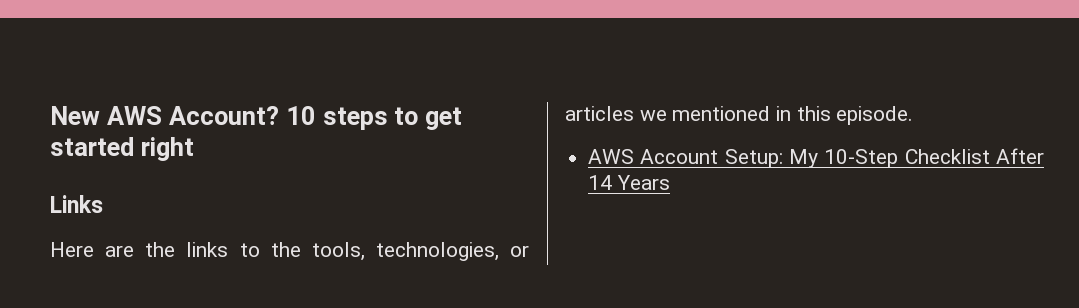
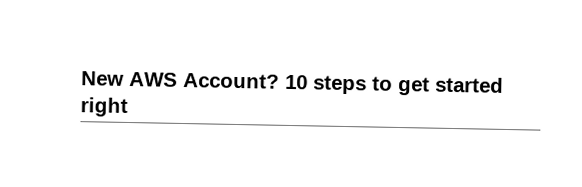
- Links
- Here are the links to the tools, technologies, or articles we mentioned in this episode.
- AWS Account Setup: My 10-Step Checklist After 14 Years

